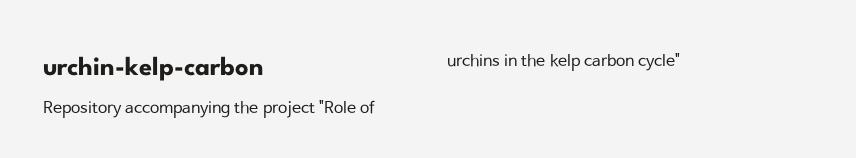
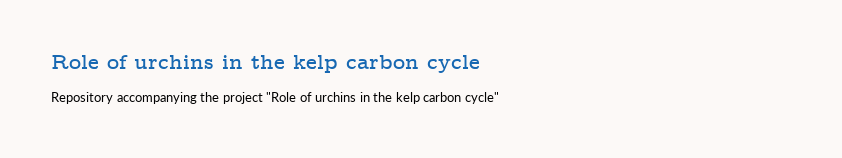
- urchin-kelp-carbon
+ Role of urchins in the kelp carbon cycle

